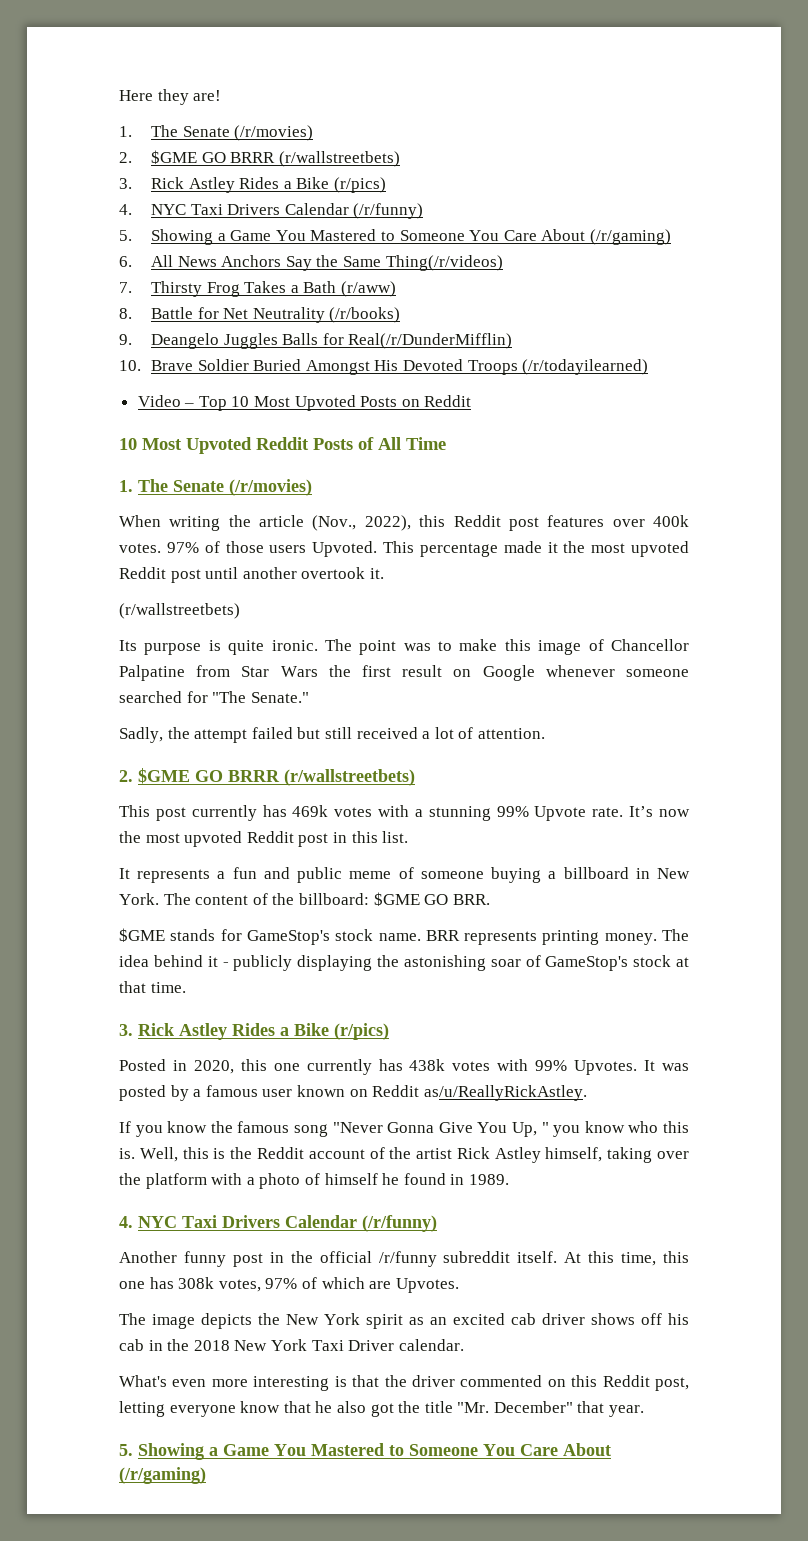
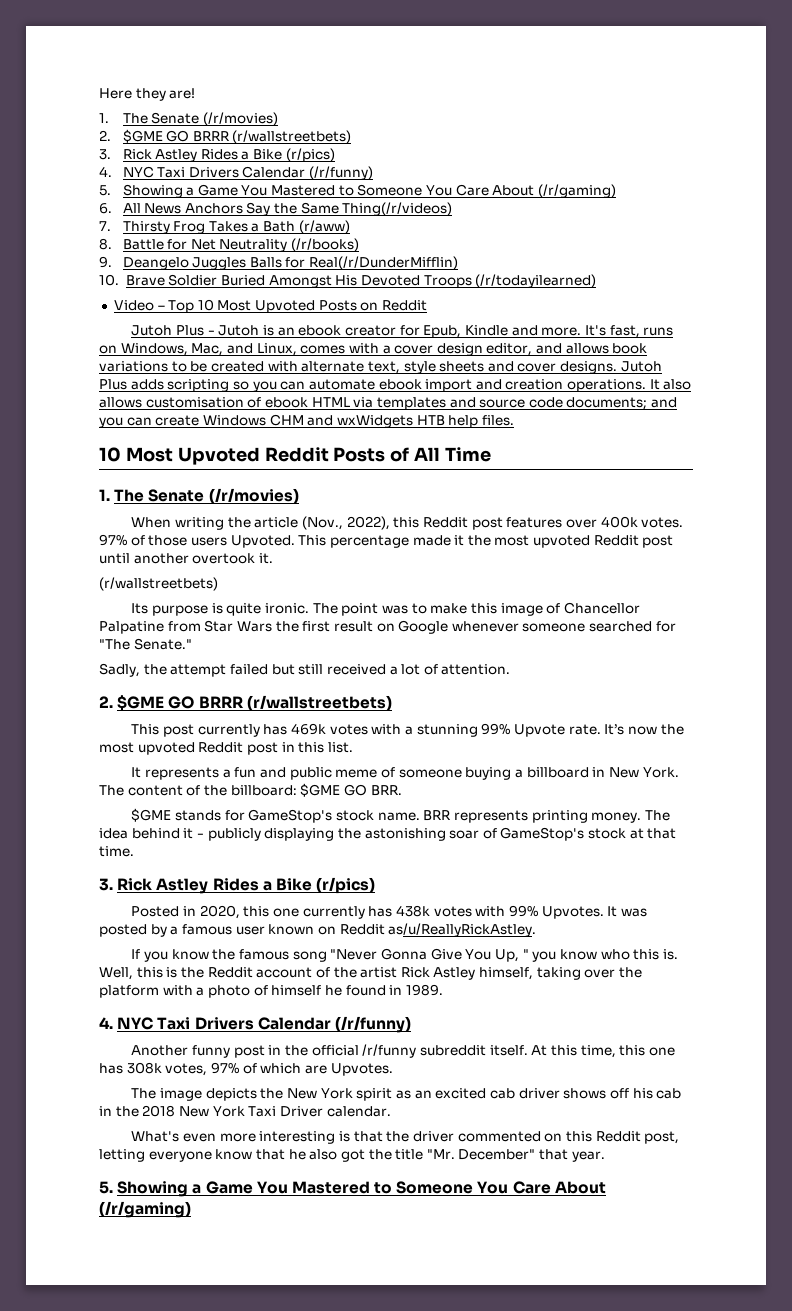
+ Jutoh Plus - Jutoh is an ebook creator for Epub, Kindle and more. It's fast, runs on Windows, Mac, and Linux, comes with a cover design editor, and allows book variations to be created with alternate text, style sheets and cover designs. Jutoh Plus adds scripting so you can automate ebook import and creation operations. It also allows customisation of ebook HTML via templates and source code documents; and you can create Windows CHM and wxWidgets HTB help files.

